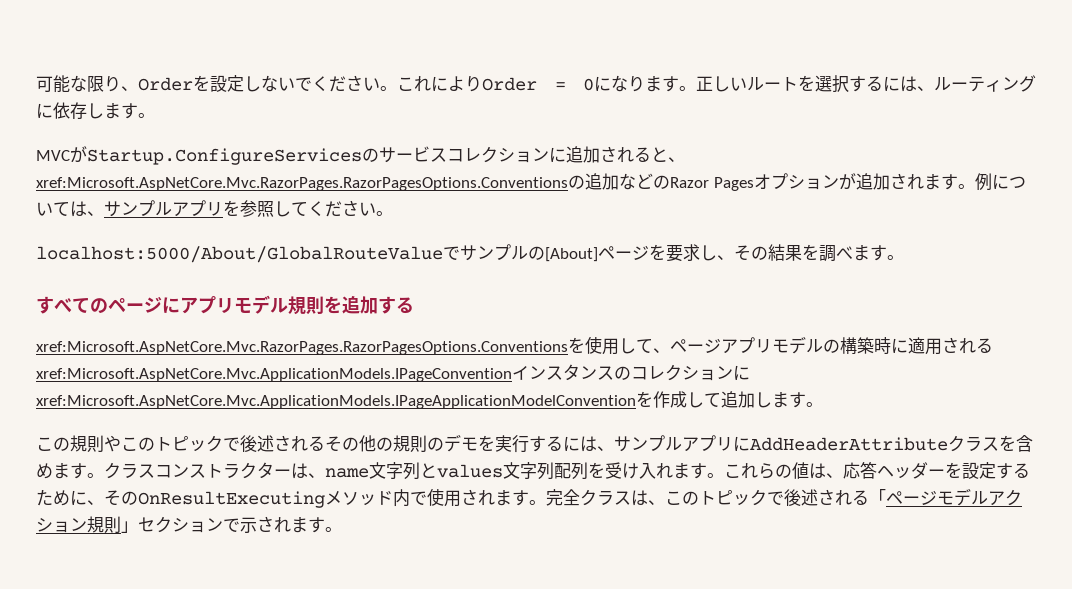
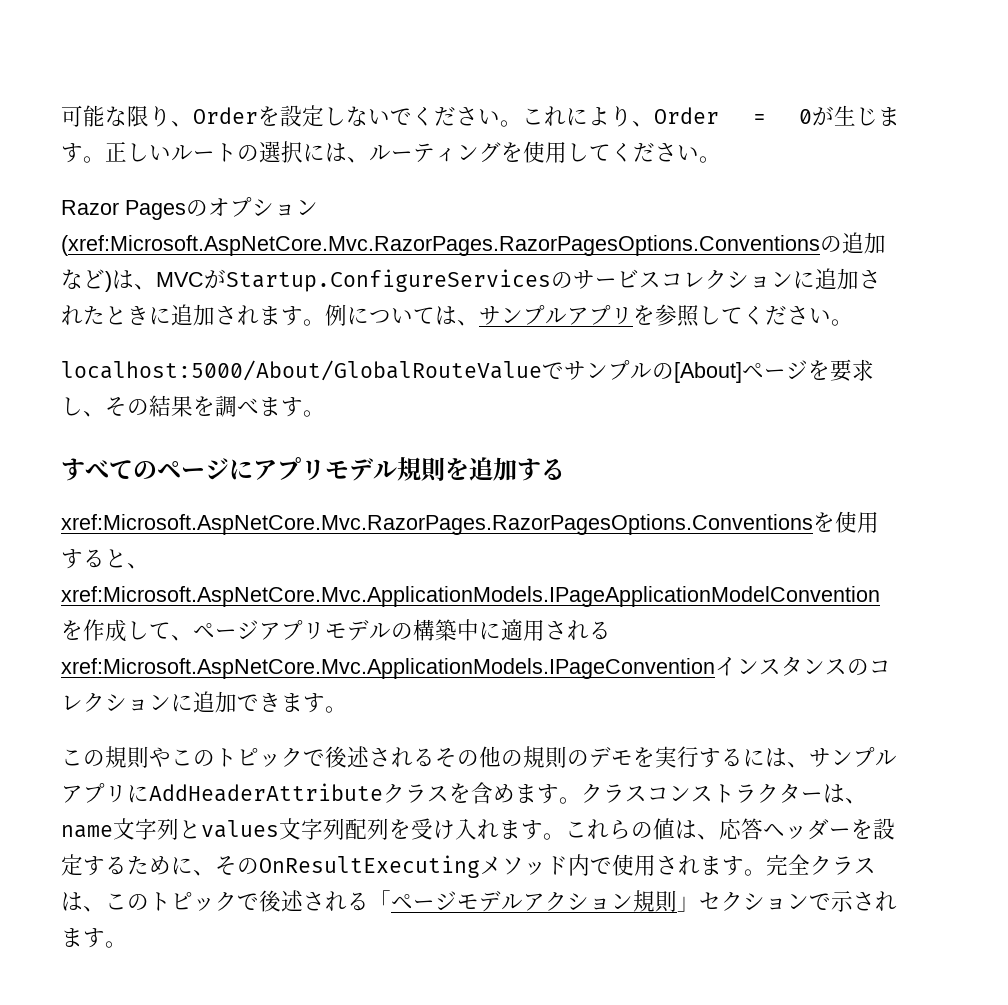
- これによりOrder = 0になります。
+ これにより、Order = 0が生じます。
- 正しいルートを選択するには、ルーティングに依存します。
- MVCがStartup.ConfigureServicesのサービスコレクションに追加されると、xref:Microsoft.AspNetCore.Mvc.RazorPages.RazorPagesOptions.Conventionsの追加などのRazor Pagesオプションが追加されます。
+ 正しいルートの選択には、ルーティングを使用してください。
+ Razor Pagesのオプション(xref:Microsoft.AspNetCore.Mvc.RazorPages.RazorPagesOptions.Conventionsの追加など)は、MVCがStartup.ConfigureServicesのサービスコレクションに追加されたときに追加されます。
- xref:Microsoft.AspNetCore.Mvc.RazorPages.RazorPagesOptions.Conventionsを使用して、ページアプリモデルの構築時に適用されるxref:Microsoft.AspNetCore.Mvc.ApplicationModels.IPageConventionインスタンスのコレクションにxref:Microsoft.AspNetCore.Mvc.ApplicationModels.IPageApplicationModelConventionを作成して追加します。
+ xref:Microsoft.AspNetCore.Mvc.RazorPages.RazorPagesOptions.Conventionsを使用すると、xref:Microsoft.AspNetCore.Mvc.ApplicationModels.IPageApplicationModelConventionを作成して、ページアプリモデルの構築中に適用されるxref:Microsoft.AspNetCore.Mvc.ApplicationModels.IPageConventionインスタンスのコレクションに追加できます。

